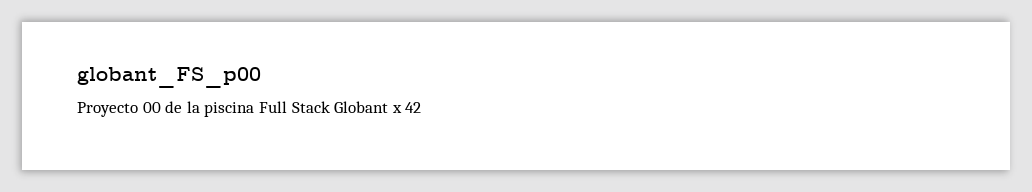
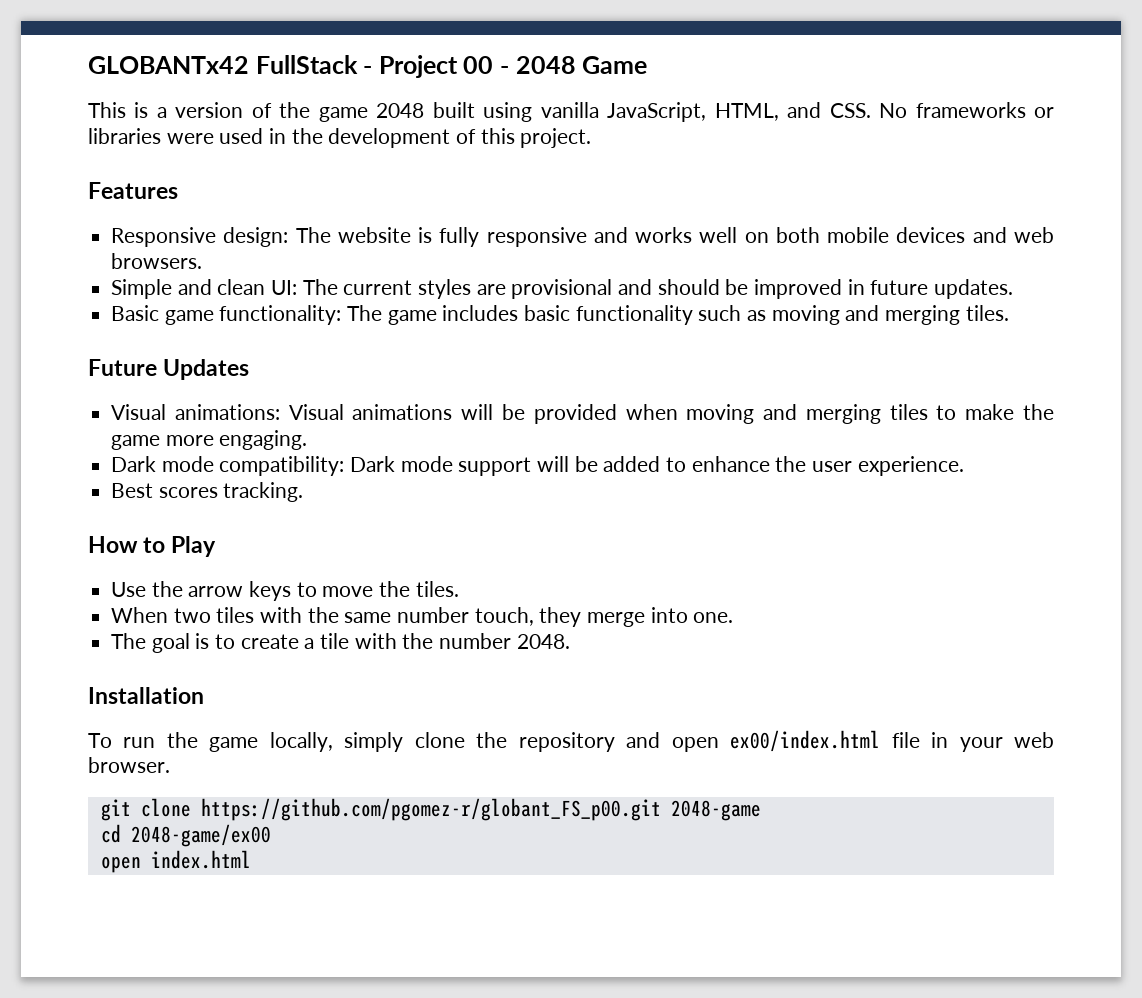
- globant_FS_p00
- Proyecto 00 de la piscina Full Stack Globant x 42
+ GLOBANTx42 FullStack - Project 00 - 2048 Game
+ This is a version of the game 2048 built using vanilla JavaScript, HTML, and CSS. No frameworks or libraries were used in the development of this project.
+ Features
+ Responsive design: The website is fully responsive and works well on both mobile devices and web browsers.
+ Simple and clean UI: The current styles are provisional and should be improved in future updates.
+ Basic game functionality: The game includes basic functionality such as moving and merging tiles.
+ Future Updates
+ Visual animations: Visual animations will be provided when moving and merging tiles to make the game more engaging.
+ Dark mode compatibility: Dark mode support will be added to enhance the user experience.
+ Best scores tracking.
+ How to Play
+ Use the arrow keys to move the tiles.
+ When two tiles with the same number touch, they merge into one.
+ The goal is to create a tile with the number 2048.
+ Installation
+ To run the game locally, simply clone the repository and open ex00/index.html file in your web browser.
+ git clone https://github.com/pgomez-r/globant_FS_p00.git 2048-game
+ cd 2048-game/ex00
+ open index.html

